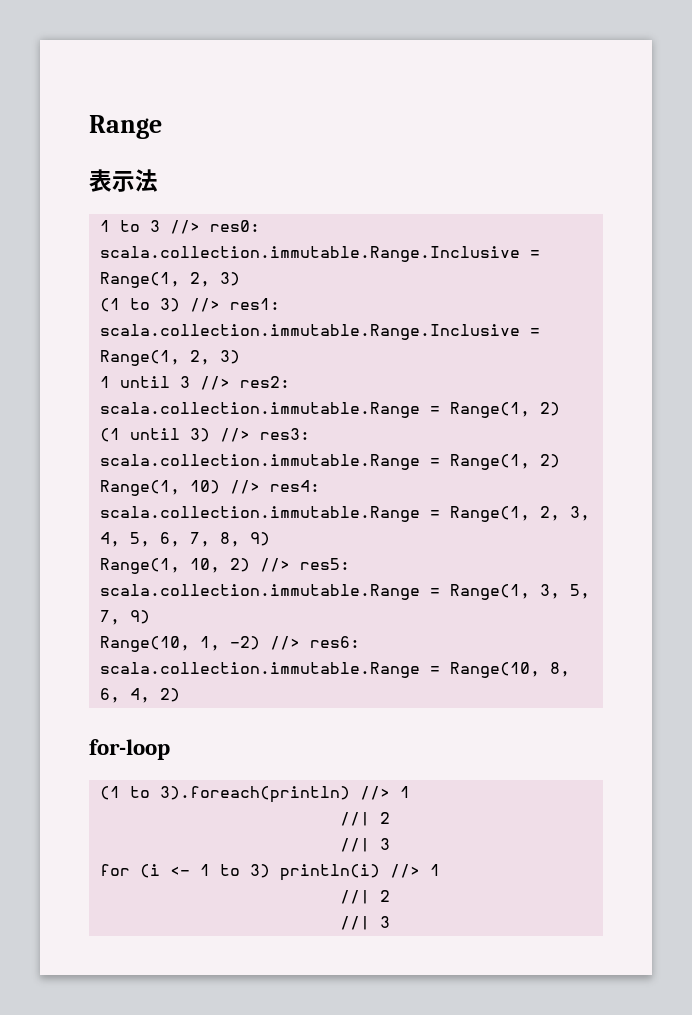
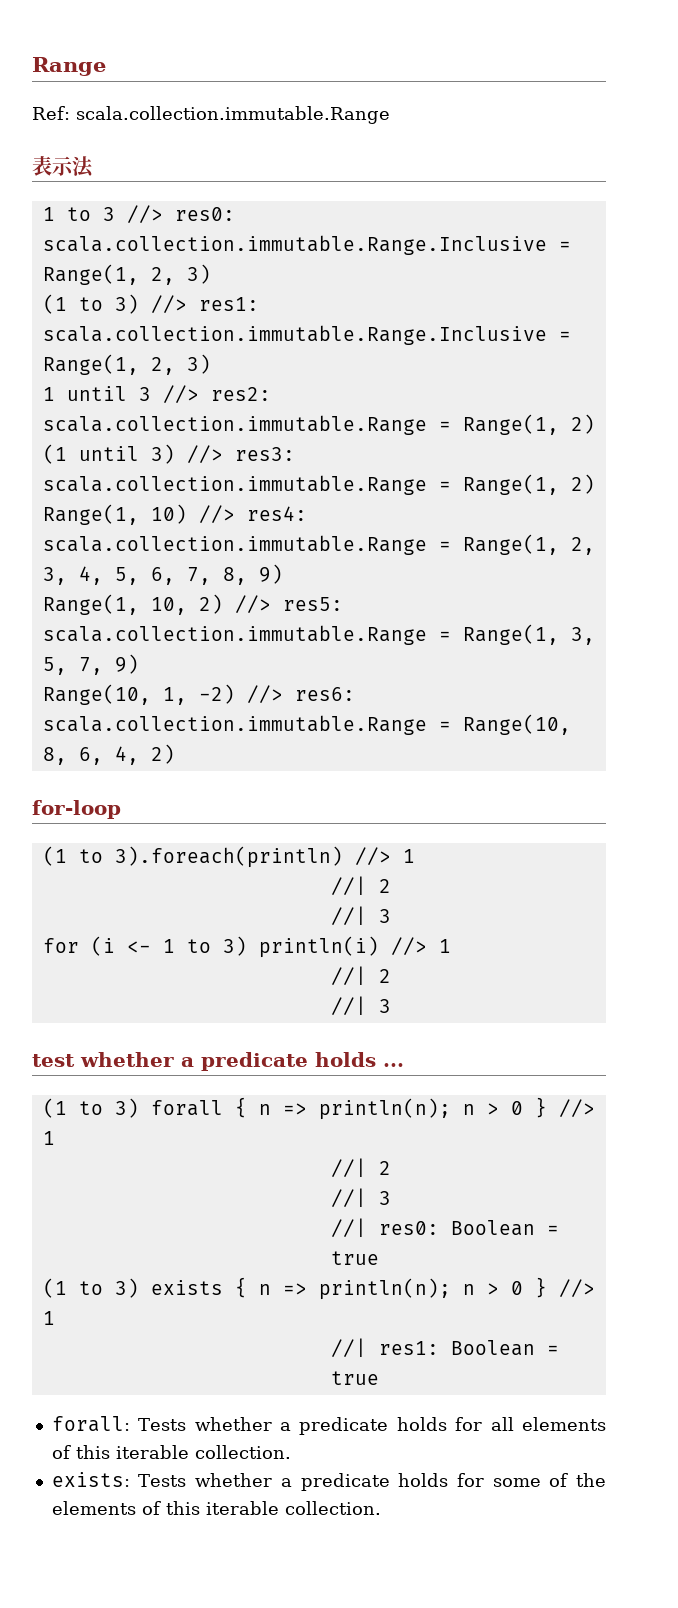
+ Ref: scala.collection.immutable.Range
+ test whether a predicate holds ...
+ (1 to 3) forall { n => println(n); n > 0 } //> 1
+ //| 2
+ //| 3
+ //| res0: Boolean = true
+ (1 to 3) exists { n => println(n); n > 0 } //> 1
+ //| res1: Boolean = true
+ forall: Tests whether a predicate holds for all elements of this iterable collection.
+ exists: Tests whether a predicate holds for some of the elements of this iterable collection.

